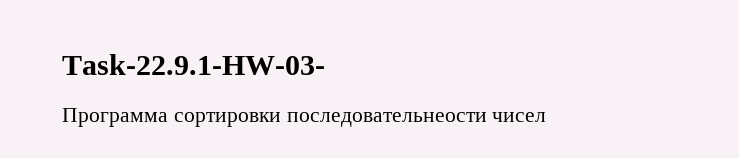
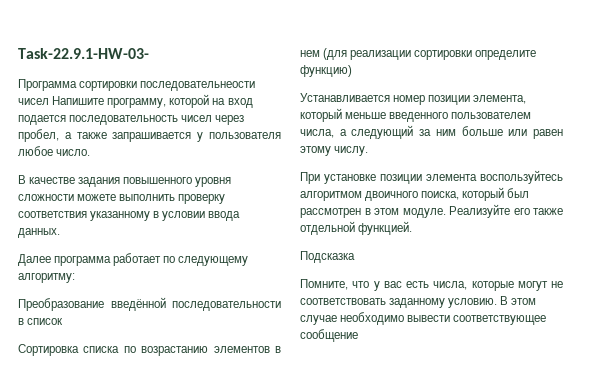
- Программа сортировки последовательнеости чисел
+ Программа сортировки последовательнеости чисел Напишите программу, которой на вход подается последовательность чисел через пробел, а также запрашивается у пользователя любое число.
+ В качестве задания повышенного уровня сложности можете выполнить проверку соответствия указанному в условии ввода данных.
+ Далее программа работает по следующему алгоритму:
+ Преобразование введённой последовательности в список
+ Сортировка списка по возрастанию элементов в нем (для реализации сортировки определите функцию)
+ Устанавливается номер позиции элемента, который меньше введенного пользователем числа, а следующий за ним больше или равен этому числу.
+ При установке позиции элемента воспользуйтесь алгоритмом двоичного поиска, который был рассмотрен в этом модуле. Реализуйте его также отдельной функцией.
+ Подсказка
+ Помните, что у вас есть числа, которые могут не соответствовать заданному условию. В этом случае необходимо вывести соответствующее сообщение

